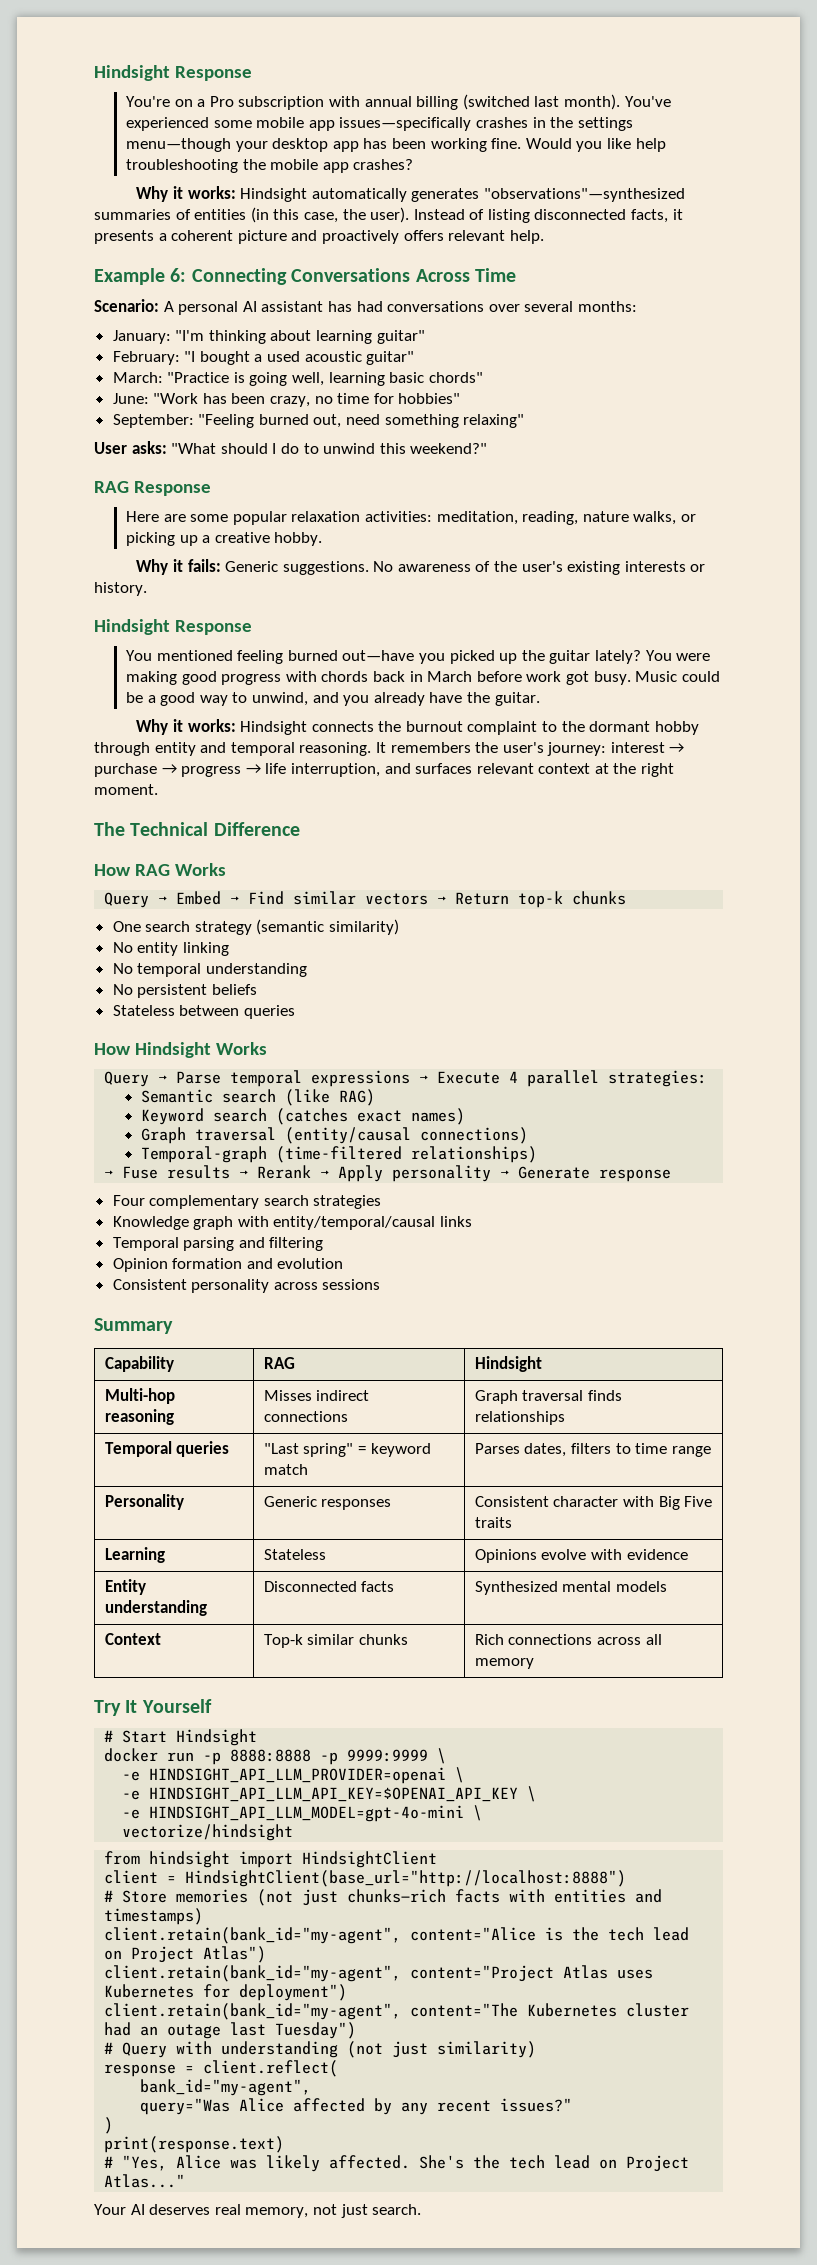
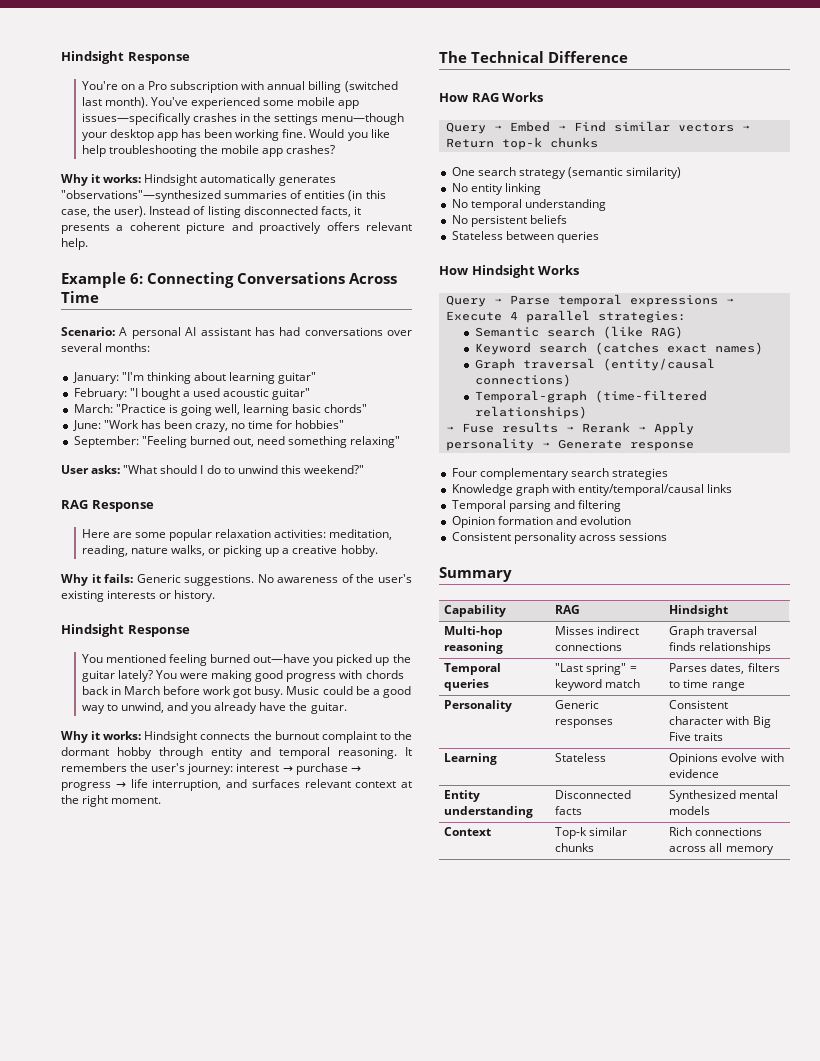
- Try It Yourself
- # Start Hindsight
- docker run -p 8888:8888 -p 9999:9999 \
- -e HINDSIGHT_API_LLM_PROVIDER=openai \
- -e HINDSIGHT_API_LLM_API_KEY=$OPENAI_API_KEY \
- -e HINDSIGHT_API_LLM_MODEL=gpt-4o-mini \
- vectorize/hindsight
- from hindsight import HindsightClient
- client = HindsightClient(base_url="http://localhost:8888")
- # Store memories (not just chunks—rich facts with entities and timestamps)
- client.retain(bank_id="my-agent", content="Alice is the tech lead on Project Atlas")
- client.retain(bank_id="my-agent", content="Project Atlas uses Kubernetes for deployment")
- client.retain(bank_id="my-agent", content="The Kubernetes cluster had an outage last Tuesday")
- # Query with understanding (not just similarity)
- response = client.reflect(
- bank_id="my-agent",
- query="Was Alice affected by any recent issues?"
- )
- print(response.text)
- # "Yes, Alice was likely affected. She's the tech lead on Project Atlas..."
- Your AI deserves real memory, not just search.

